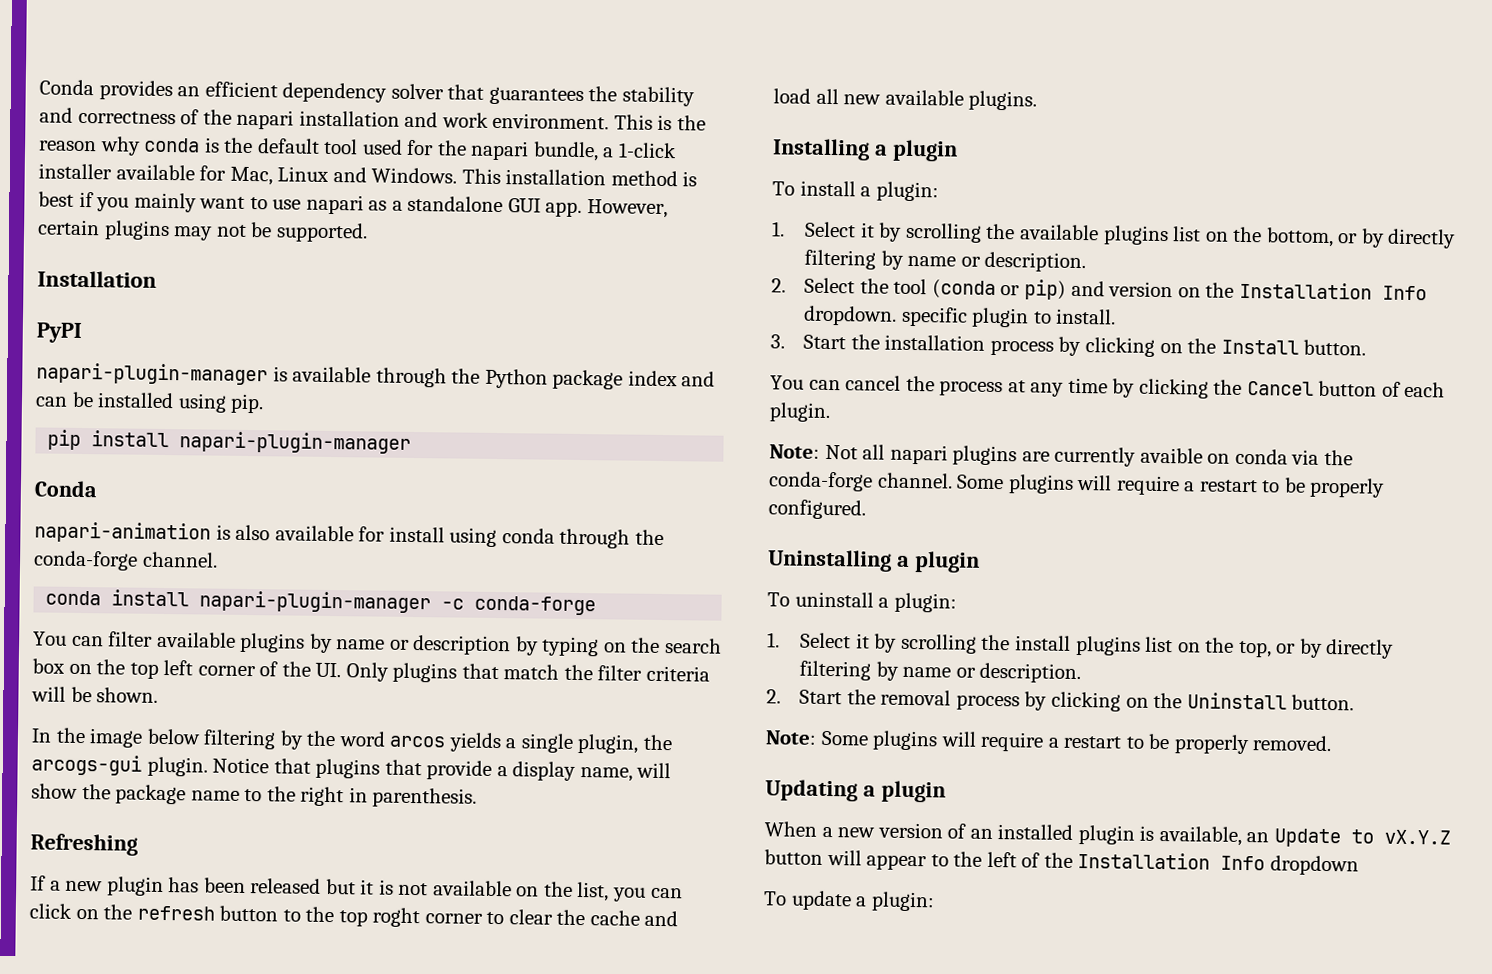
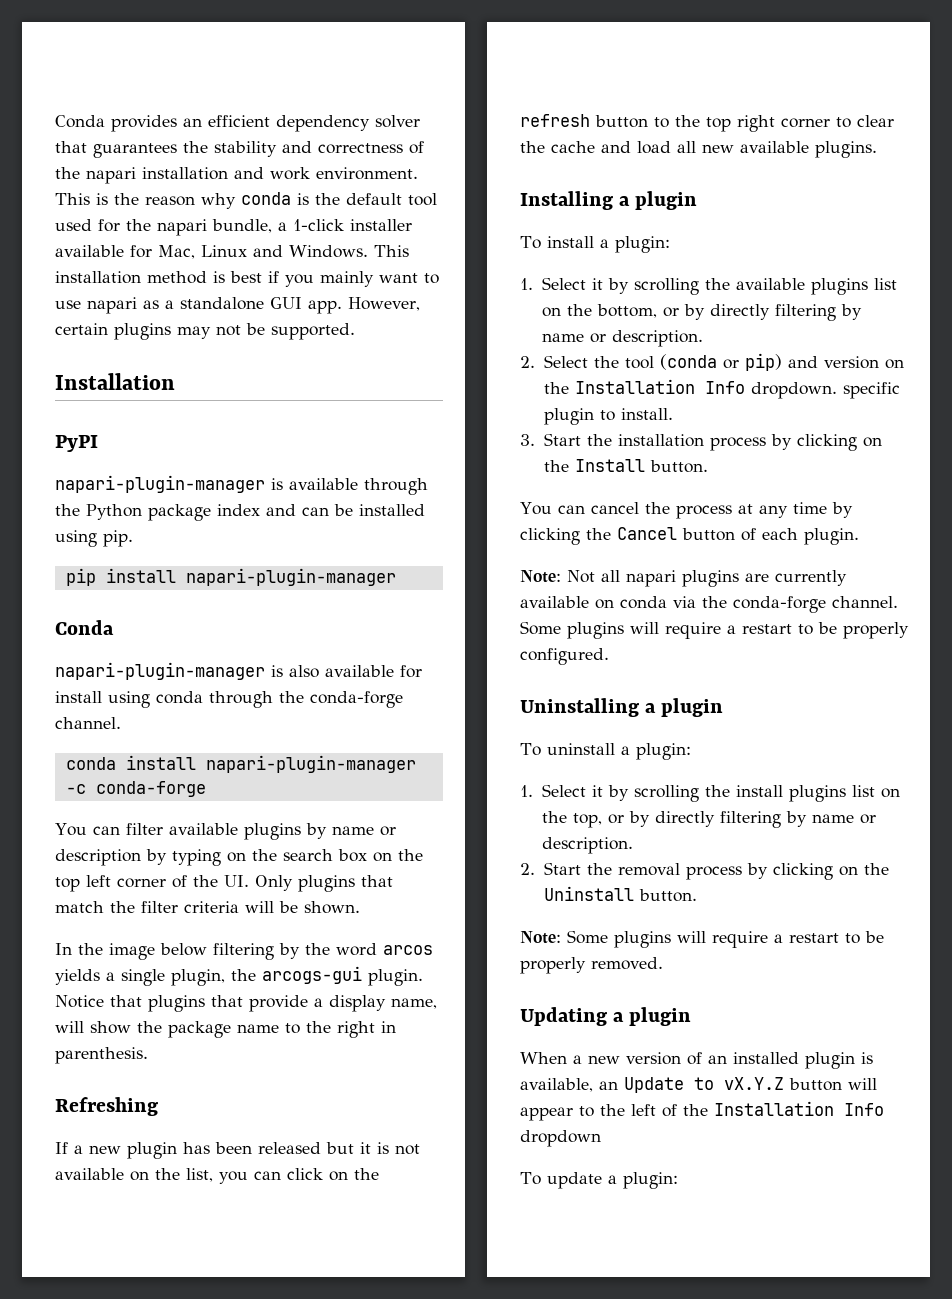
- napari-animation is also available for install using conda through the conda-forge channel.
+ napari-plugin-manager is also available for install using conda through the conda-forge channel.
- If a new plugin has been released but it is not available on the list, you can click on the refresh button to the top roght corner to clear the cache and load all new available plugins.
+ If a new plugin has been released but it is not available on the list, you can click on the refresh button to the top right corner to clear the cache and load all new available plugins.
- Note: Not all napari plugins are currently avaible on conda via the conda-forge channel.
+ Note: Not all napari plugins are currently available on conda via the conda-forge channel.

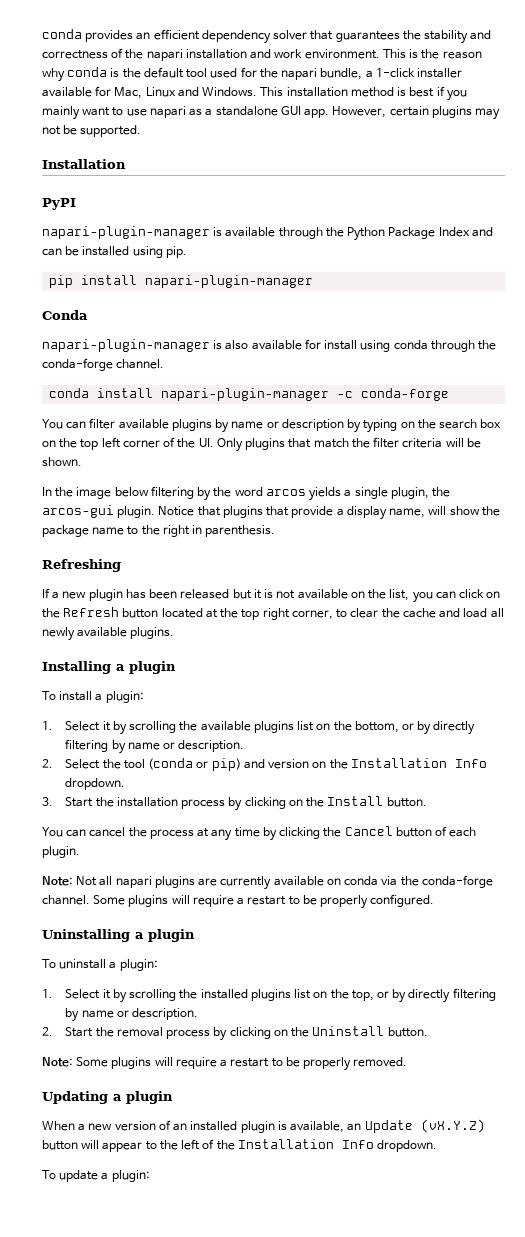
- Conda provides an efficient dependency solver that guarantees the stability and correctness of the napari installation and work environment.
+ conda provides an efficient dependency solver that guarantees the stability and correctness of the napari installation and work environment.
- napari-plugin-manager is available through the Python package index and can be installed using pip.
+ napari-plugin-manager is available through the Python Package Index and can be installed using pip.
- In the image below filtering by the word arcos yields a single plugin, the arcogs-gui plugin.
+ In the image below filtering by the word arcos yields a single plugin, the arcos-gui plugin.
- If a new plugin has been released but it is not available on the list, you can click on the refresh button to the top right corner to clear the cache and load all new available plugins.
+ If a new plugin has been released but it is not available on the list, you can click on the Refresh button located at the top right corner, to clear the cache and load all newly available plugins.
- 2. Select the tool (conda or pip) and version on the Installation Info dropdown. specific plugin to install.
+ 2. Select the tool (conda or pip) and version on the Installation Info dropdown.
- 1. Select it by scrolling the install plugins list on the top, or by directly filtering by name or description.
+ 1. Select it by scrolling the installed plugins list on the top, or by directly filtering by name or description.
- When a new version of an installed plugin is available, an Update to vX.Y.Z button will appear to the left of the Installation Info dropdown
+ When a new version of an installed plugin is available, an Update (vX.Y.Z) button will appear to the left of the Installation Info dropdown.

